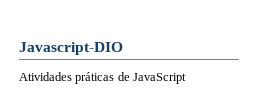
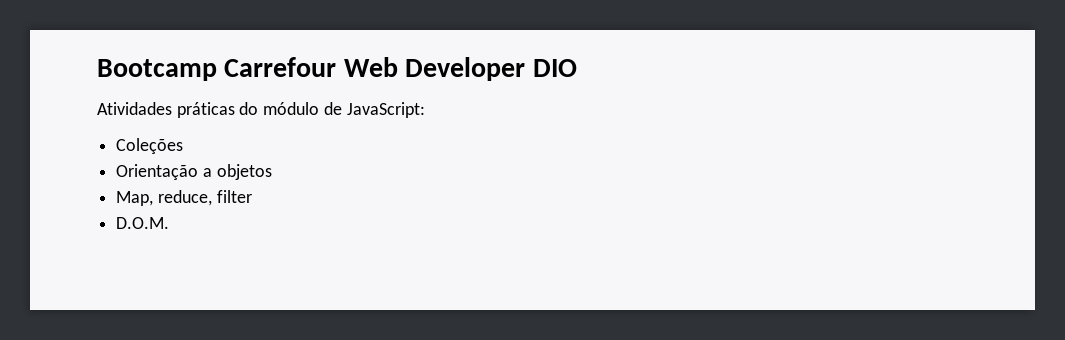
- Javascript-DIO
- Atividades práticas de JavaScript
+ Bootcamp Carrefour Web Developer DIO
+ Atividades práticas do módulo de JavaScript:
+ Coleções
+ Orientação a objetos
+ Map, reduce, filter
+ D.O.M.

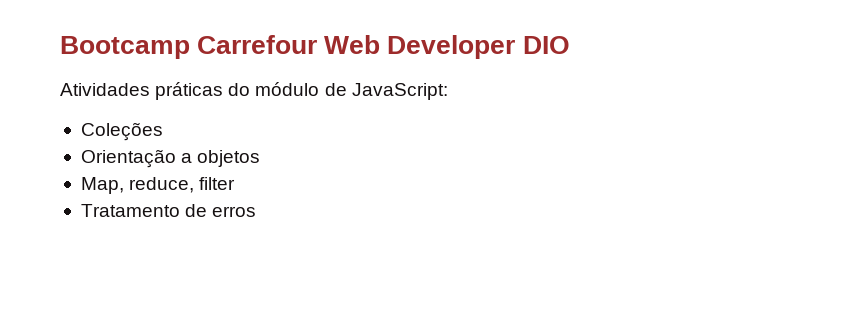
- D.O.M.
+ Tratamento de erros

